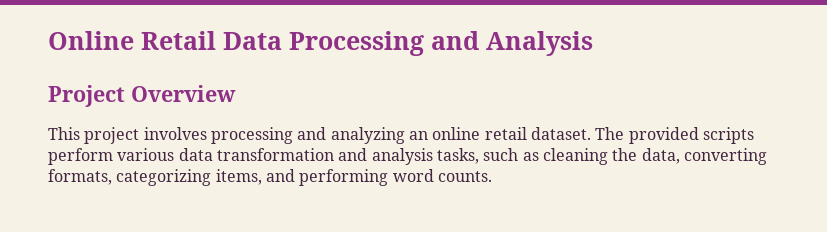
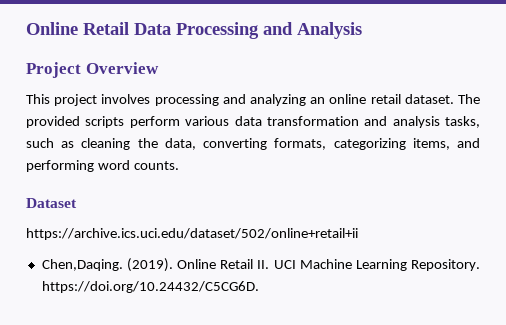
+ Dataset
+ https://archive.ics.uci.edu/dataset/502/online+retail+ii
+ Chen,Daqing. (2019). Online Retail II. UCI Machine Learning Repository. https://doi.org/10.24432/C5CG6D.

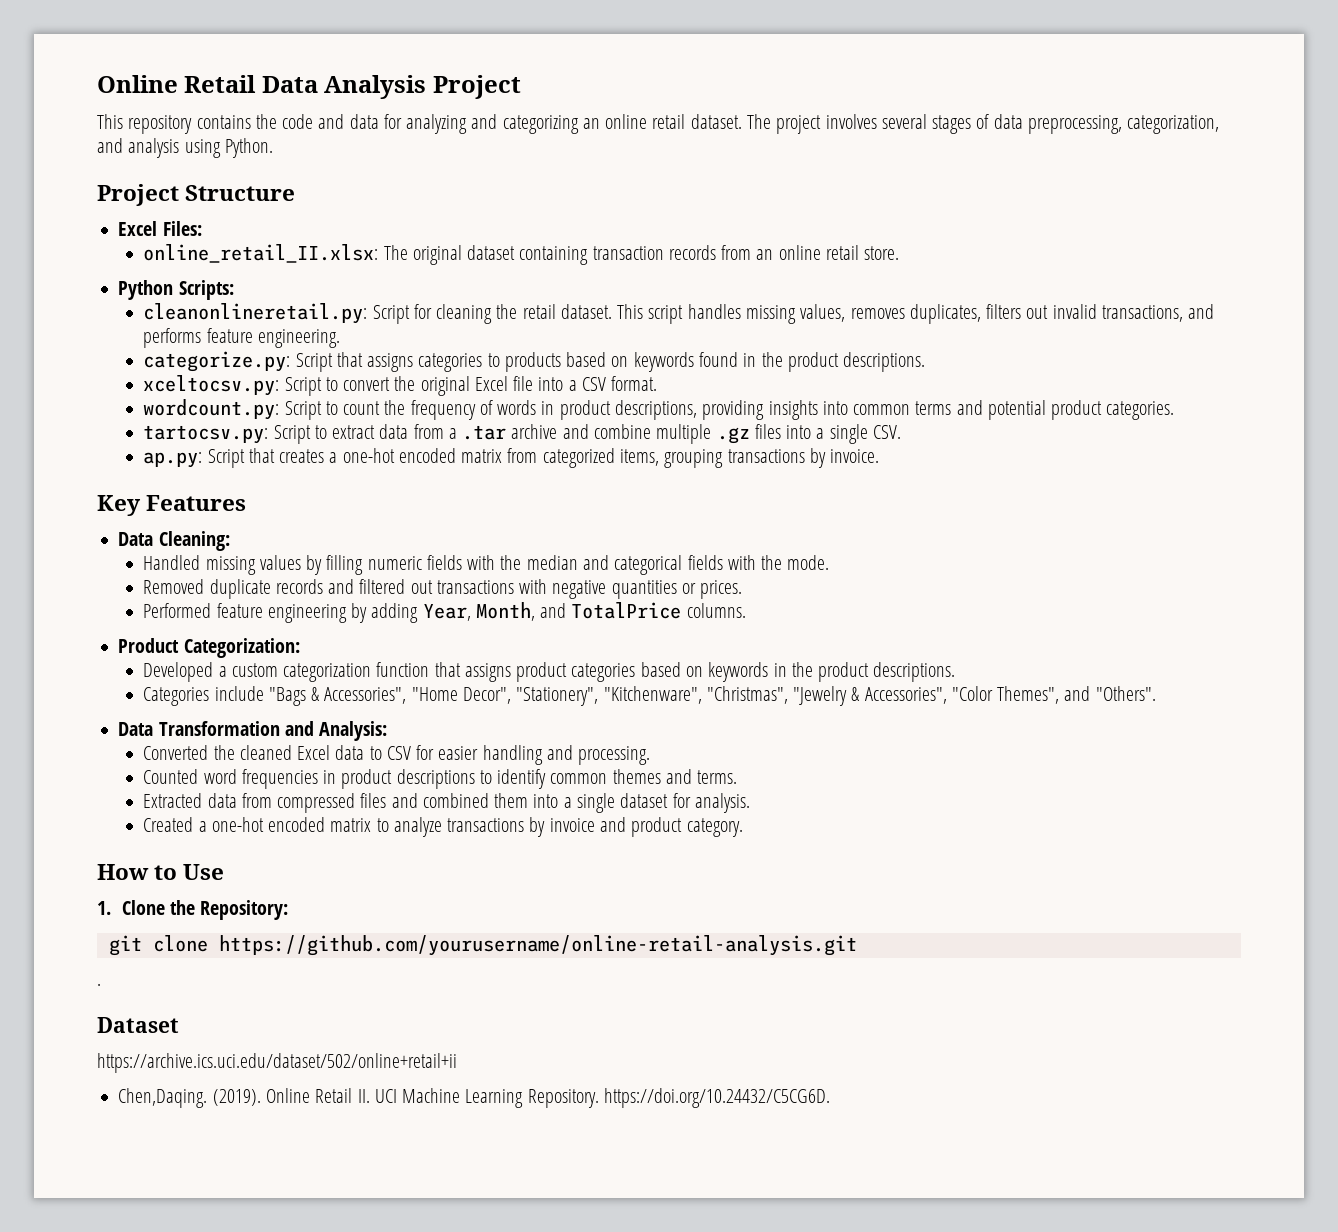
- Online Retail Data Processing and Analysis
- Project Overview
- This project involves processing and analyzing an online retail dataset.
+ Online Retail Data Analysis Project
+ This repository contains the code and data for analyzing and categorizing an online retail dataset.
- The provided scripts perform various data transformation and analysis tasks, such as cleaning the data, converting formats, categorizing items, and performing word counts.
+ The project involves several stages of data preprocessing, categorization, and analysis using Python.
+ Project Structure
+ Excel Files:
+ online_retail_II.xlsx: The original dataset containing transaction records from an online retail store.
+ Python Scripts:
+ cleanonlineretail.py: Script for cleaning the retail dataset. This script handles missing values, removes duplicates, filters out invalid transactions, and performs feature engineering.
+ categorize.py: Script that assigns categories to products based on keywords found in the product descriptions.
+ xceltocsv.py: Script to convert the original Excel file into a CSV format.
+ wordcount.py: Script to count the frequency of words in product descriptions, providing insights into common terms and potential product categories.
+ tartocsv.py: Script to extract data from a .tar archive and combine multiple .gz files into a single CSV.
+ ap.py: Script that creates a one-hot encoded matrix from categorized items, grouping transactions by invoice.
+ Key Features
+ Data Cleaning:
+ Handled missing values by filling numeric fields with the median and categorical fields with the mode.
+ Removed duplicate records and filtered out transactions with negative quantities or prices.
+ Performed feature engineering by adding Year, Month, and TotalPrice columns.
+ Product Categorization:
+ Developed a custom categorization function that assigns product categories based on keywords in the product descriptions.
+ Categories include "Bags & Accessories", "Home Decor", "Stationery", "Kitchenware", "Christmas", "Jewelry & Accessories", "Color Themes", and "Others".
+ Data Transformation and Analysis:
+ Converted the cleaned Excel data to CSV for easier handling and processing.
+ Counted word frequencies in product descriptions to identify common themes and terms.
+ Extracted data from compressed files and combined them into a single dataset for analysis.
+ Created a one-hot encoded matrix to analyze transactions by invoice and product category.
+ How to Use
+ 1. Clone the Repository:
+ git clone https://github.com/yourusername/online-retail-analysis.git
+ .

